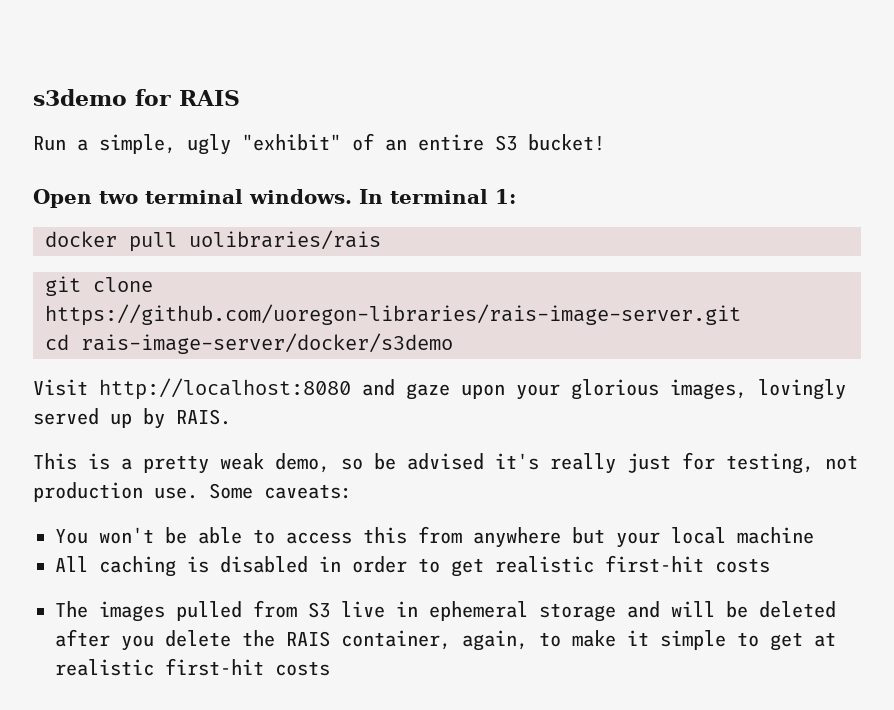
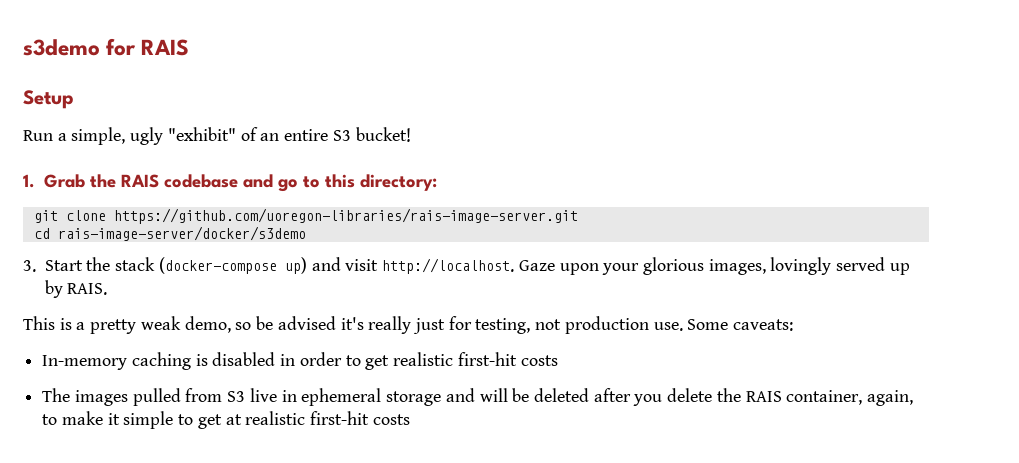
+ Setup
- Open two terminal windows. In terminal 1:
- docker pull uolibraries/rais
+ 1. Grab the RAIS codebase and go to this directory:
- Visit http://localhost:8080 and gaze upon your glorious images, lovingly served up by RAIS.
+ 3. Start the stack (docker-compose up) and visit http://localhost. Gaze upon your glorious images, lovingly served up by RAIS.
- You won't be able to access this from anywhere but your local machine
- All caching is disabled in order to get realistic first-hit costs
+ In-memory caching is disabled in order to get realistic first-hit costs

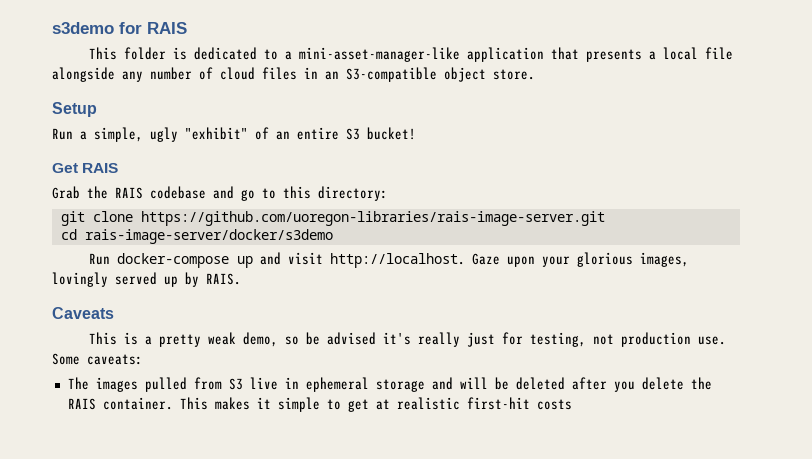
+ This folder is dedicated to a mini-asset-manager-like application that presents a local file alongside any number of cloud files in an S3-compatible object store.
- 1. Grab the RAIS codebase and go to this directory:
+ Get RAIS
+ Grab the RAIS codebase and go to this directory:
- 3. Start the stack (docker-compose up) and visit http://localhost.
+ Run docker-compose up and visit http://localhost.
+ Caveats
- In-memory caching is disabled in order to get realistic first-hit costs
- The images pulled from S3 live in ephemeral storage and will be deleted after you delete the RAIS container, again, to make it simple to get at realistic first-hit costs
+ The images pulled from S3 live in ephemeral storage and will be deleted after you delete the RAIS container. This makes it simple to get at realistic first-hit costs

